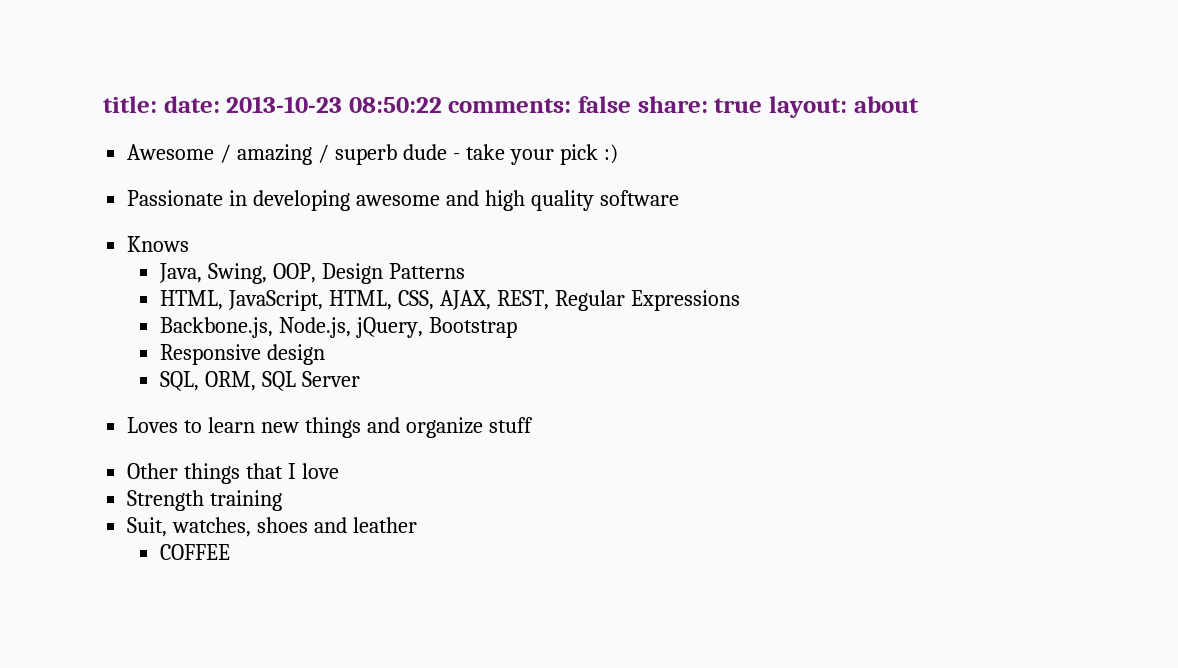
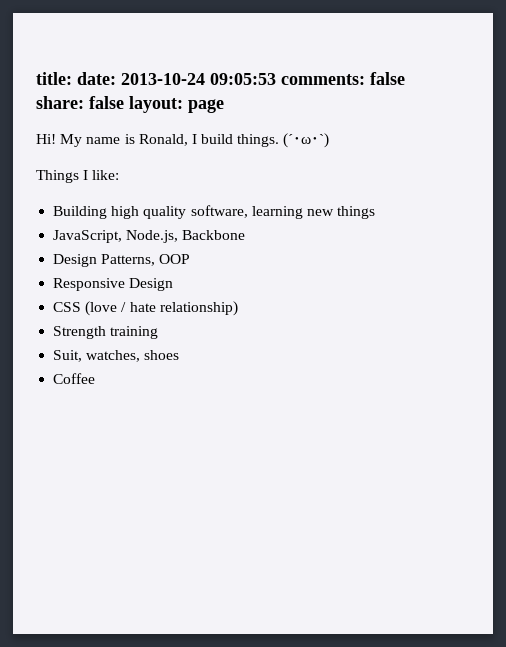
- title: date: 2013-10-23 08:50:22 comments: false share: true layout: about
- Awesome / amazing / superb dude - take your pick :)
- Passionate in developing awesome and high quality software
- Knows
- Java, Swing, OOP, Design Patterns
- HTML, JavaScript, HTML, CSS, AJAX, REST, Regular Expressions
- Backbone.js, Node.js, jQuery, Bootstrap
- Responsive design
- SQL, ORM, SQL Server
- Loves to learn new things and organize stuff
- Other things that I love
+ title: date: 2013-10-24 09:05:53 comments: false share: false layout: page
+ Hi! My name is Ronald, I build things. (´･ω･`)
+ Things I like:
+ Building high quality software, learning new things
+ JavaScript, Node.js, Backbone
+ Design Patterns, OOP
+ Responsive Design
+ CSS (love / hate relationship)
- Suit, watches, shoes and leather
- COFFEE
+ Suit, watches, shoes
+ Coffee

